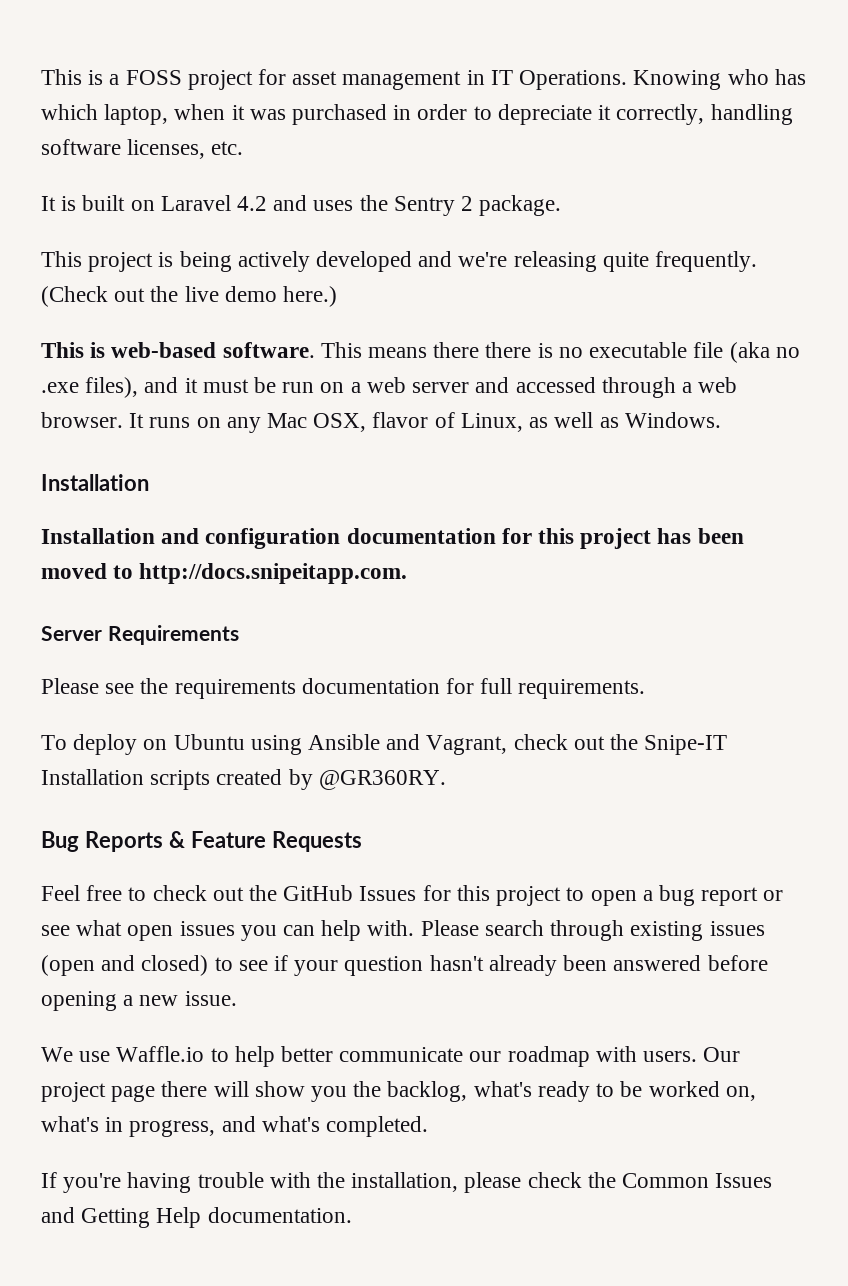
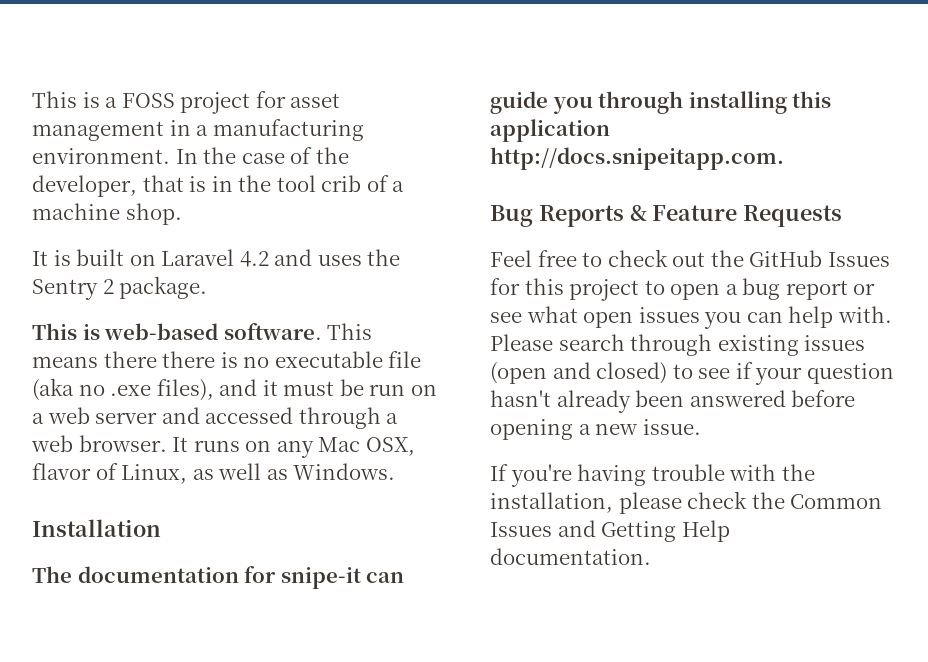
- This is a FOSS project for asset management in IT Operations. Knowing who has which laptop, when it was purchased in order to depreciate it correctly, handling software licenses, etc.
+ This is a FOSS project for asset management in a manufacturing environment. In the case of the developer, that is in the tool crib of a machine shop.
- This project is being actively developed and we're releasing quite frequently. (Check out the live demo here.)
- Installation and configuration documentation for this project has been moved to http://docs.snipeitapp.com.
- Server Requirements
- Please see the requirements documentation for full requirements.
- To deploy on Ubuntu using Ansible and Vagrant, check out the Snipe-IT Installation scripts created by @GR360RY.
+ The documentation for snipe-it can guide you through installing this application http://docs.snipeitapp.com.
- We use Waffle.io to help better communicate our roadmap with users. Our project page there will show you the backlog, what's ready to be worked on, what's in progress, and what's completed.

